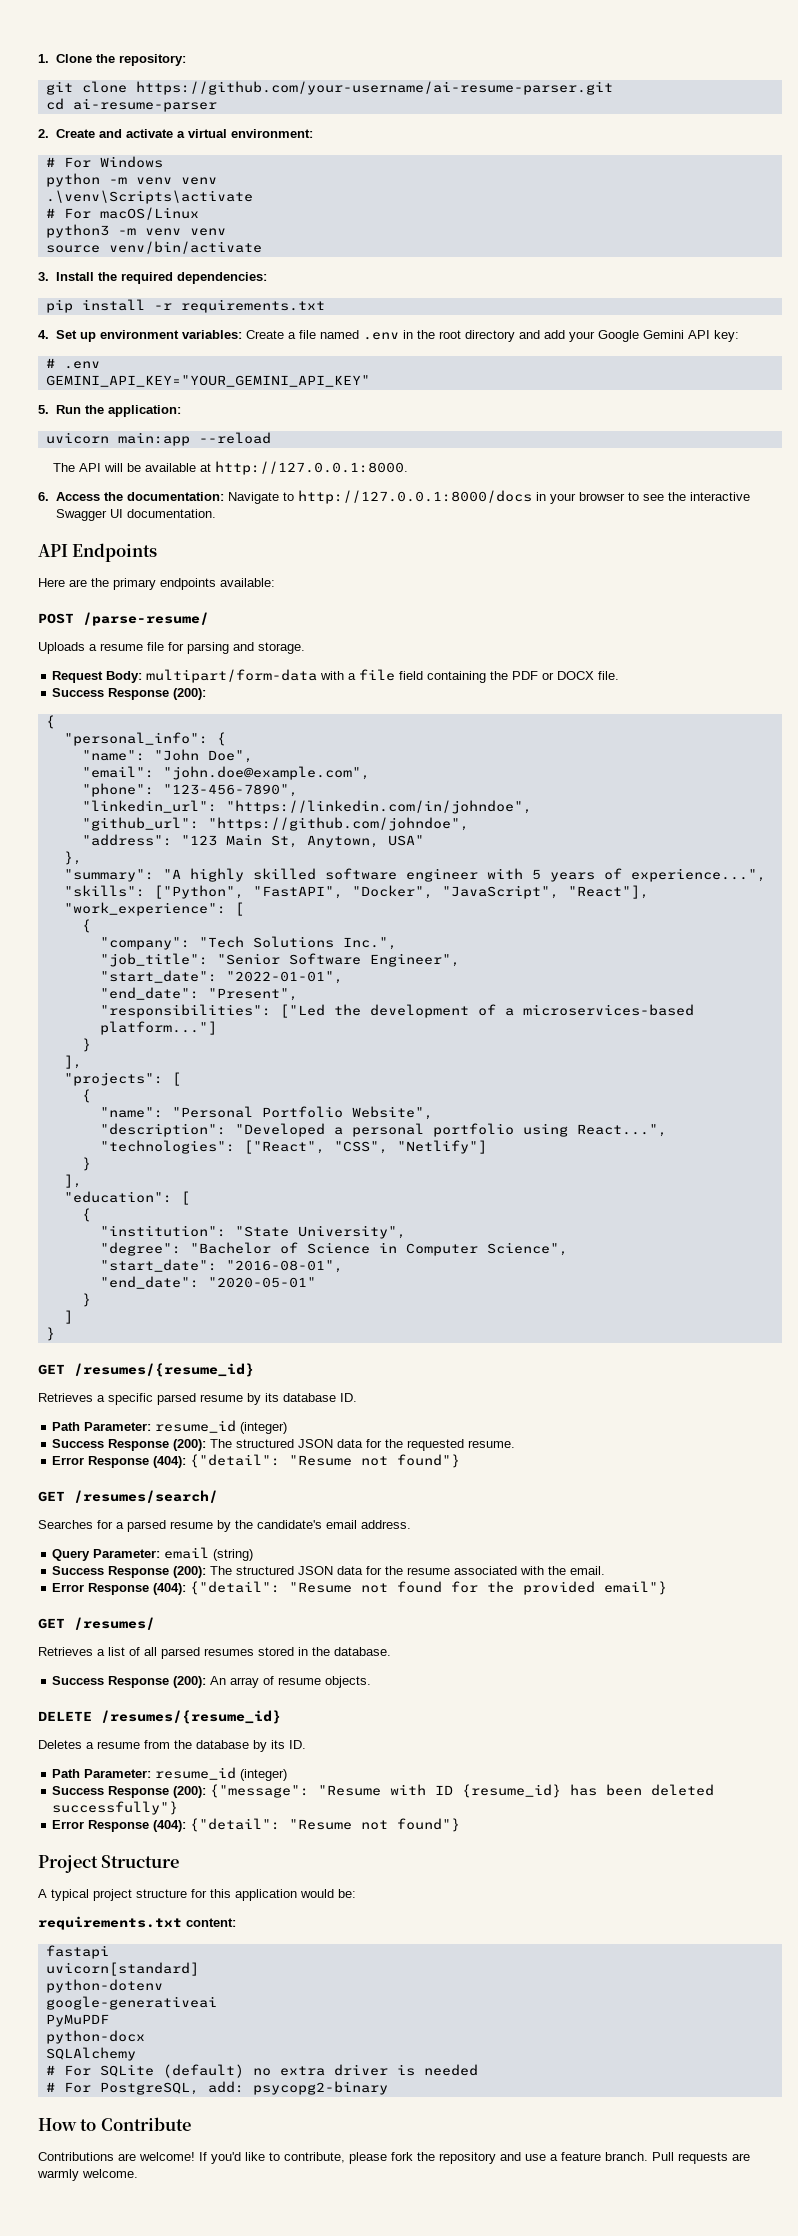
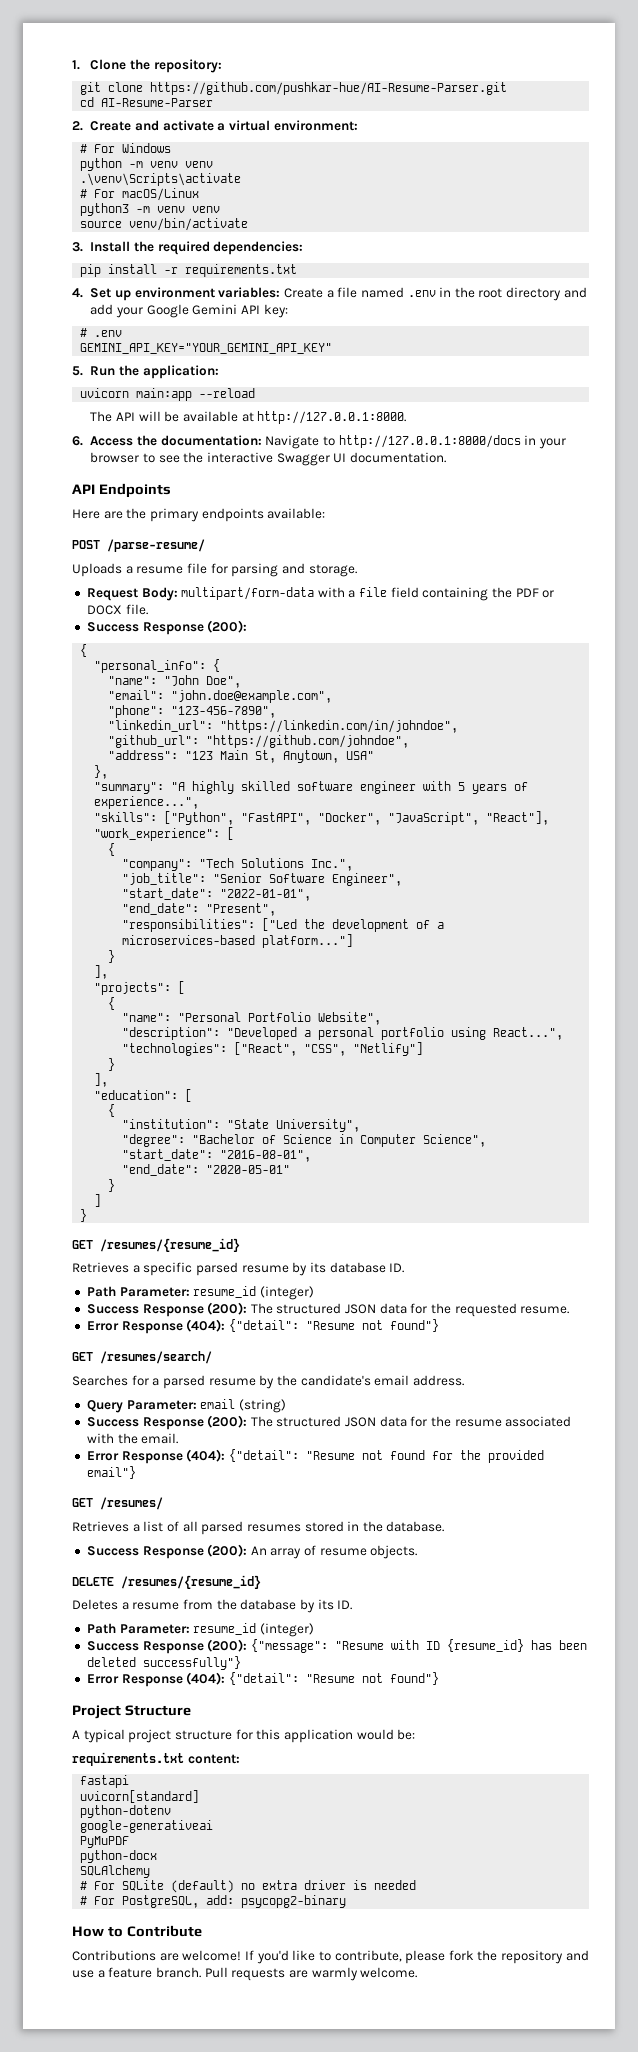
- git clone https://github.com/your-username/ai-resume-parser.git
+ git clone https://github.com/pushkar-hue/AI-Resume-Parser.git
- cd ai-resume-parser
+ cd AI-Resume-Parser

